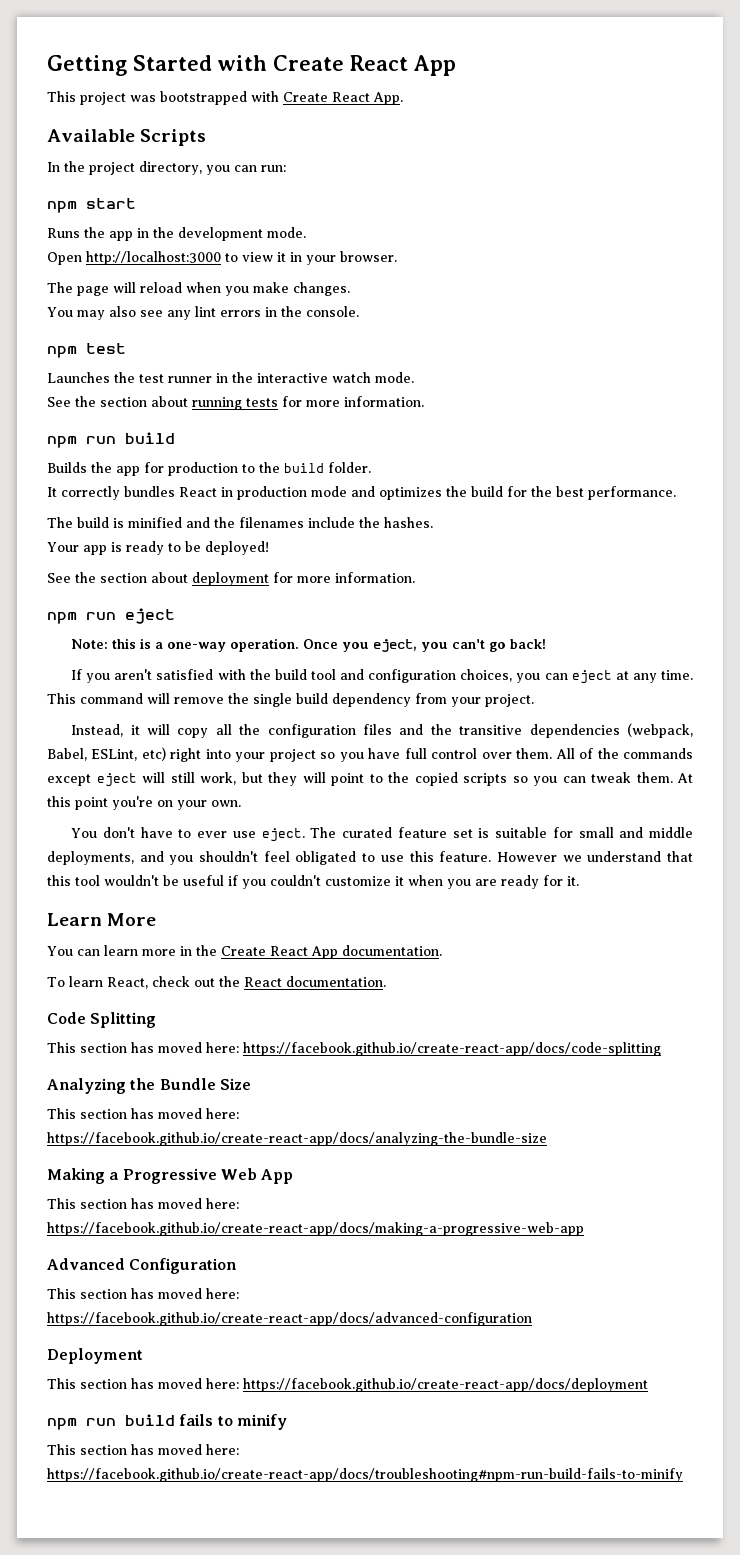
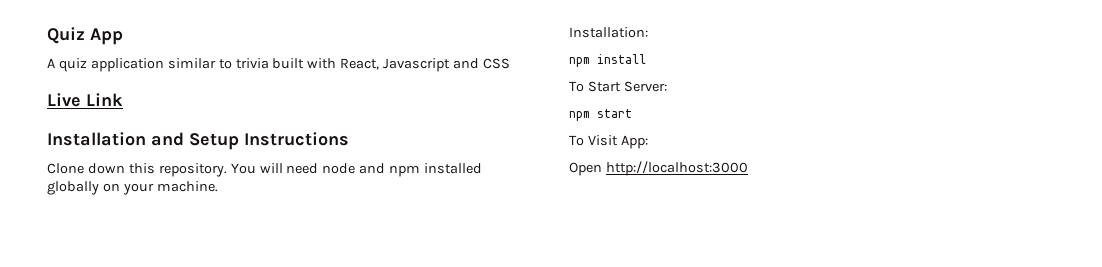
- Getting Started with Create React App
- This project was bootstrapped with Create React App.
- Available Scripts
- In the project directory, you can run:
+ Quiz App
+ A quiz application similar to trivia built with React, Javascript and CSS
+ Live Link
+ Installation and Setup Instructions
+ Clone down this repository. You will need node and npm installed globally on your machine.
+ Installation:
+ npm install
+ To Start Server:
  npm start
- Runs the app in the development mode.
- Open http://localhost:3000 to view it in your browser.
- The page will reload when you make changes.
- You may also see any lint errors in the console.
- npm test
- Launches the test runner in the interactive watch mode.
- See the section about running tests for more information.
- npm run build
- Builds the app for production to the build folder.
- It correctly bundles React in production mode and optimizes the build for the best performance.
- The build is minified and the filenames include the hashes.
- Your app is ready to be deployed!
- See the section about deployment for more information.
- npm run eject
- Note: this is a one-way operation. Once you eject, you can't go back!
- If you aren't satisfied with the build tool and configuration choices, you can eject at any time. This command will remove the single build dependency from your project.
- Instead, it will copy all the configuration files and the transitive dependencies (webpack, Babel, ESLint, etc) right into your project so you have full control over them. All of the commands except eject will still work, but they will point to the copied scripts so you can tweak them. At this point you're on your own.
- You don't have to ever use eject. The curated feature set is suitable for small and middle deployments, and you shouldn't feel obligated to use this feature. However we understand that this tool wouldn't be useful if you couldn't customize it when you are ready for it.
- Learn More
- You can learn more in the Create React App documentation.
- To learn React, check out the React documentation.
- Code Splitting
- This section has moved here: https://facebook.github.io/create-react-app/docs/code-splitting
- Analyzing the Bundle Size
- This section has moved here: https://facebook.github.io/create-react-app/docs/analyzing-the-bundle-size
- Making a Progressive Web App
- This section has moved here: https://facebook.github.io/create-react-app/docs/making-a-progressive-web-app
- Advanced Configuration
- This section has moved here: https://facebook.github.io/create-react-app/docs/advanced-configuration
- Deployment
- This section has moved here: https://facebook.github.io/create-react-app/docs/deployment
- npm run build fails to minify
- This section has moved here: https://facebook.github.io/create-react-app/docs/troubleshooting#npm-run-build-fails-to-minify
+ To Visit App:
+ Open http://localhost:3000

